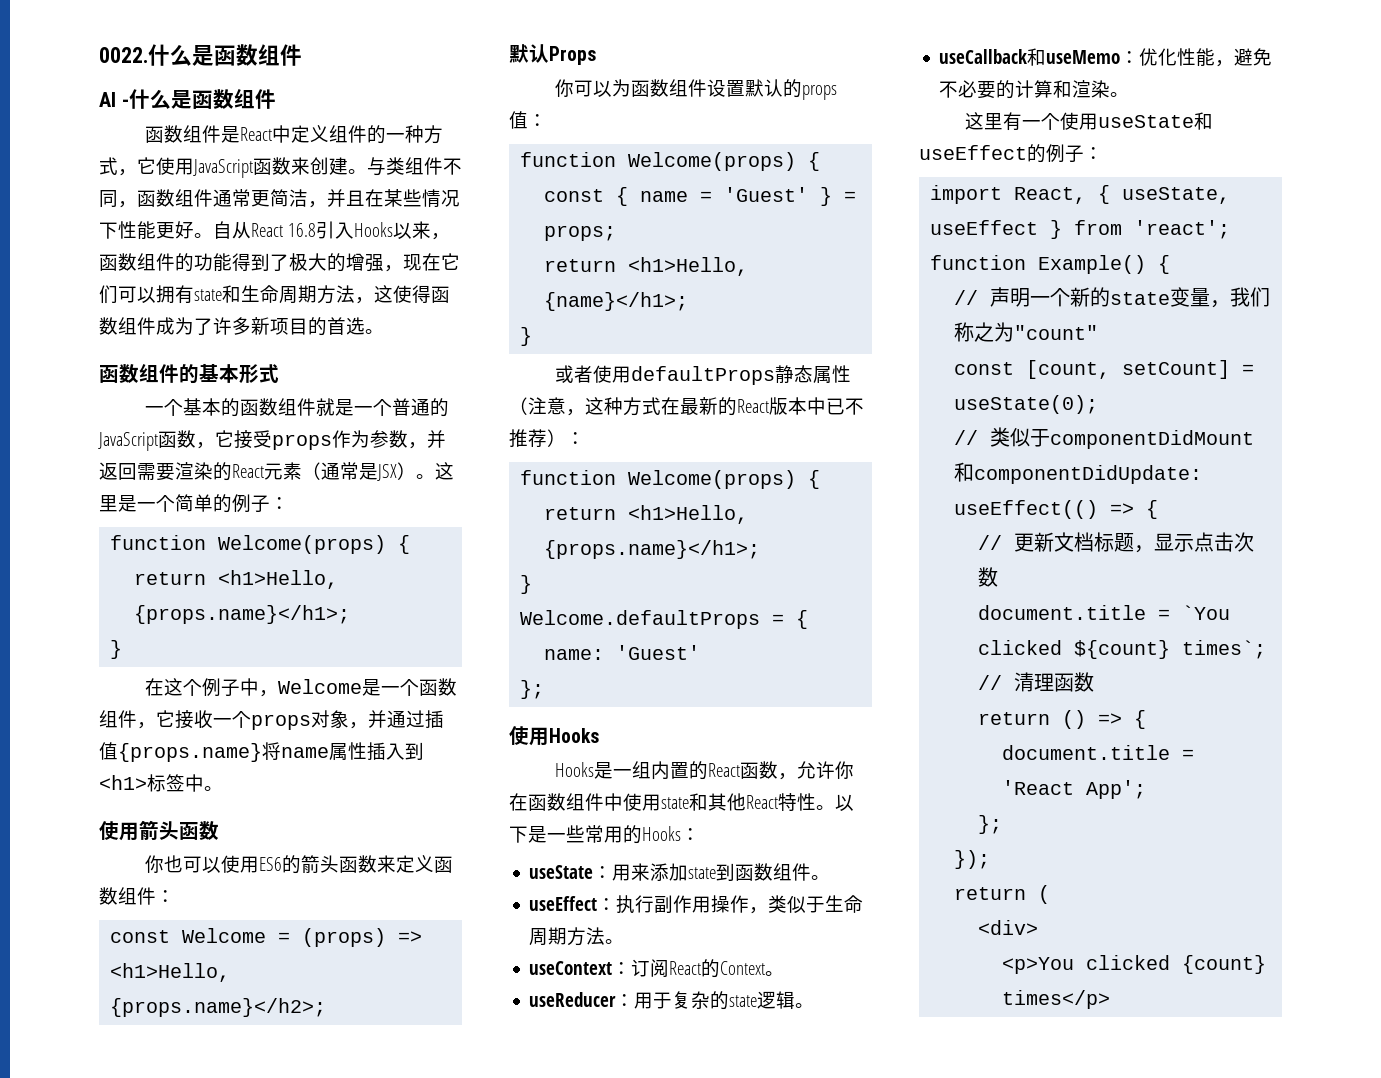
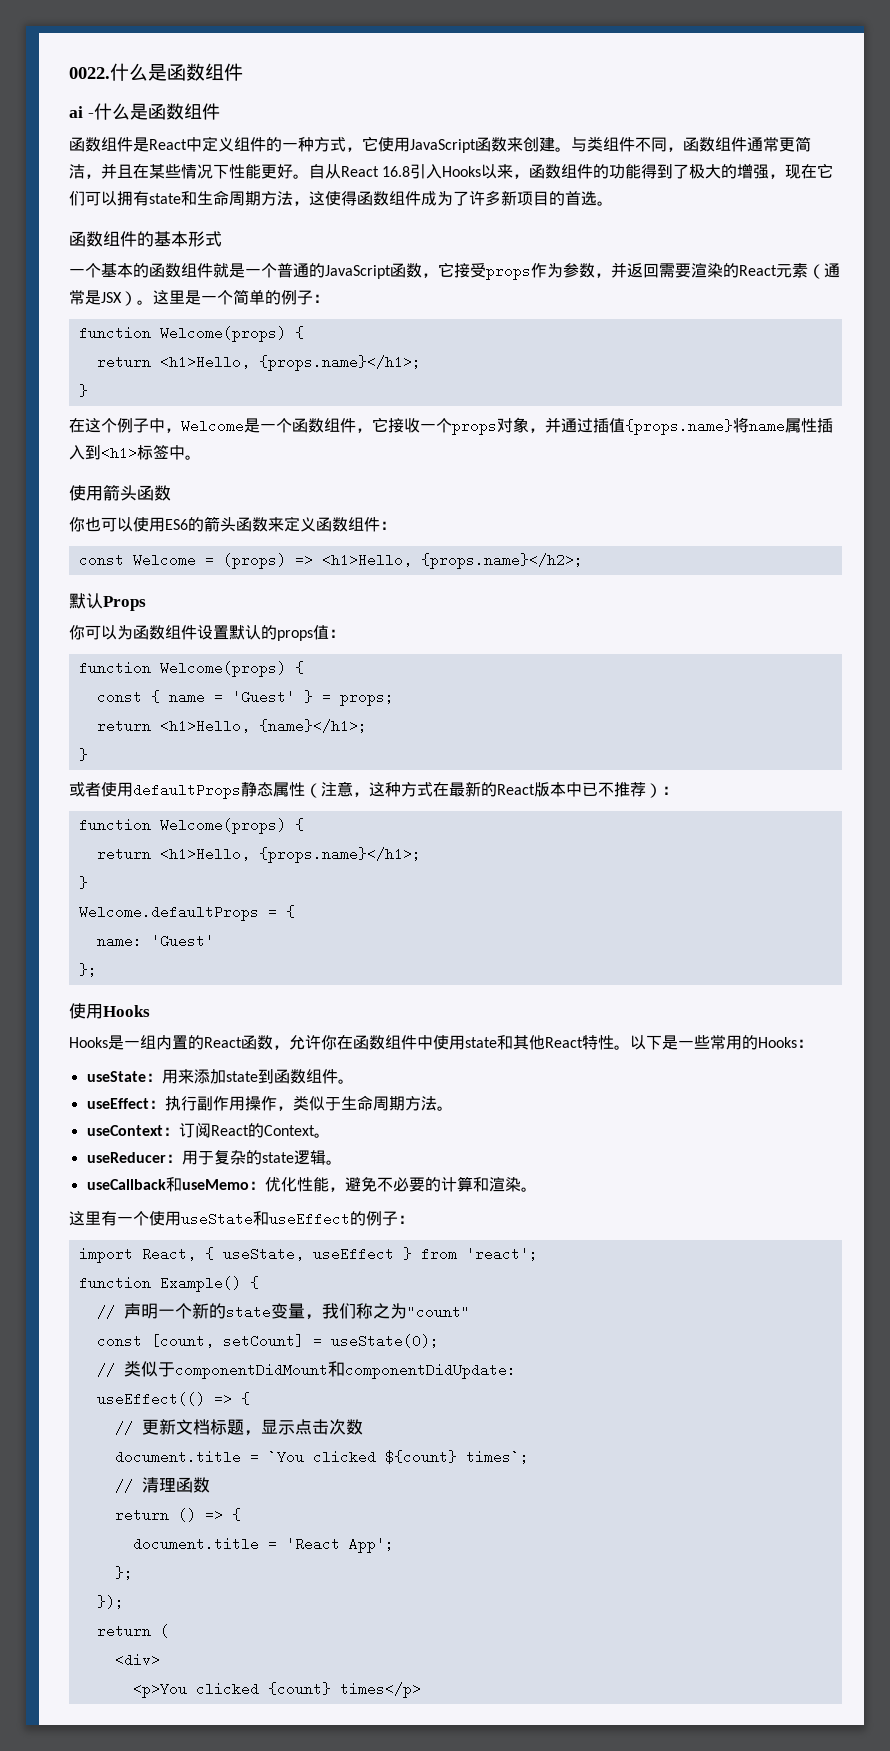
- AI -什么是函数组件
+ ai -什么是函数组件

